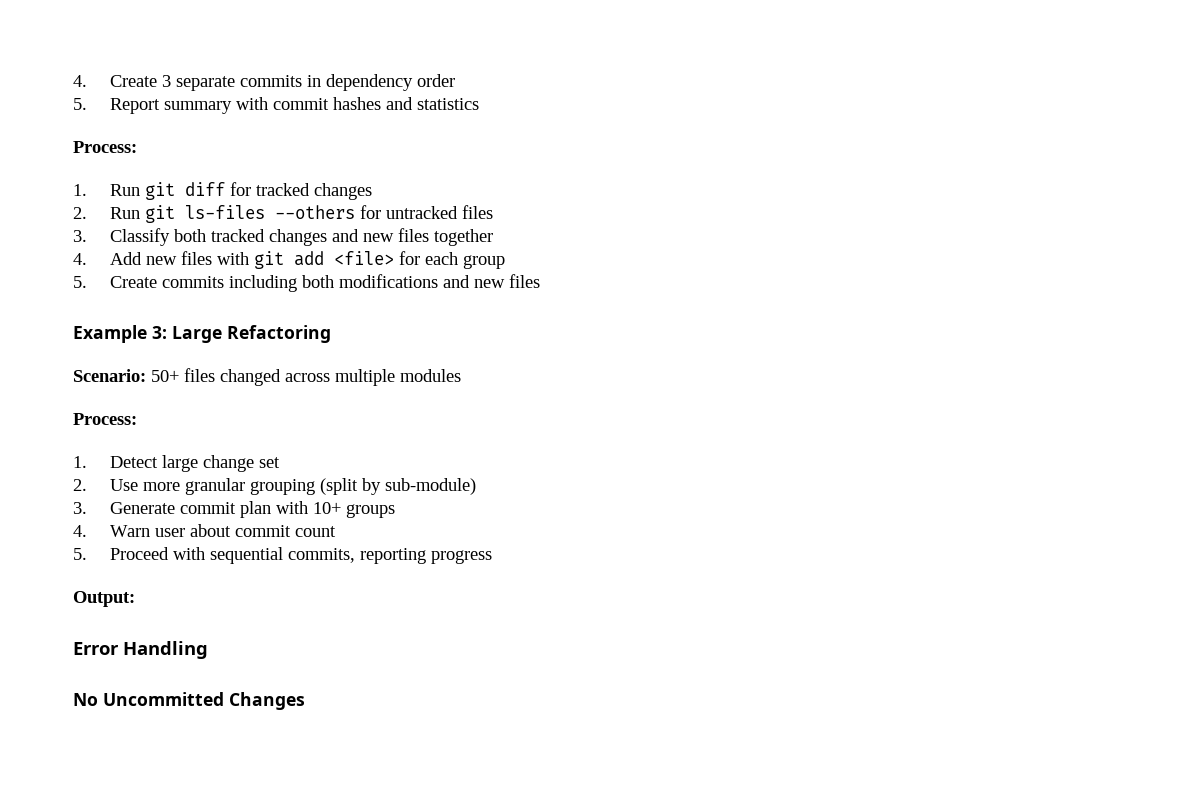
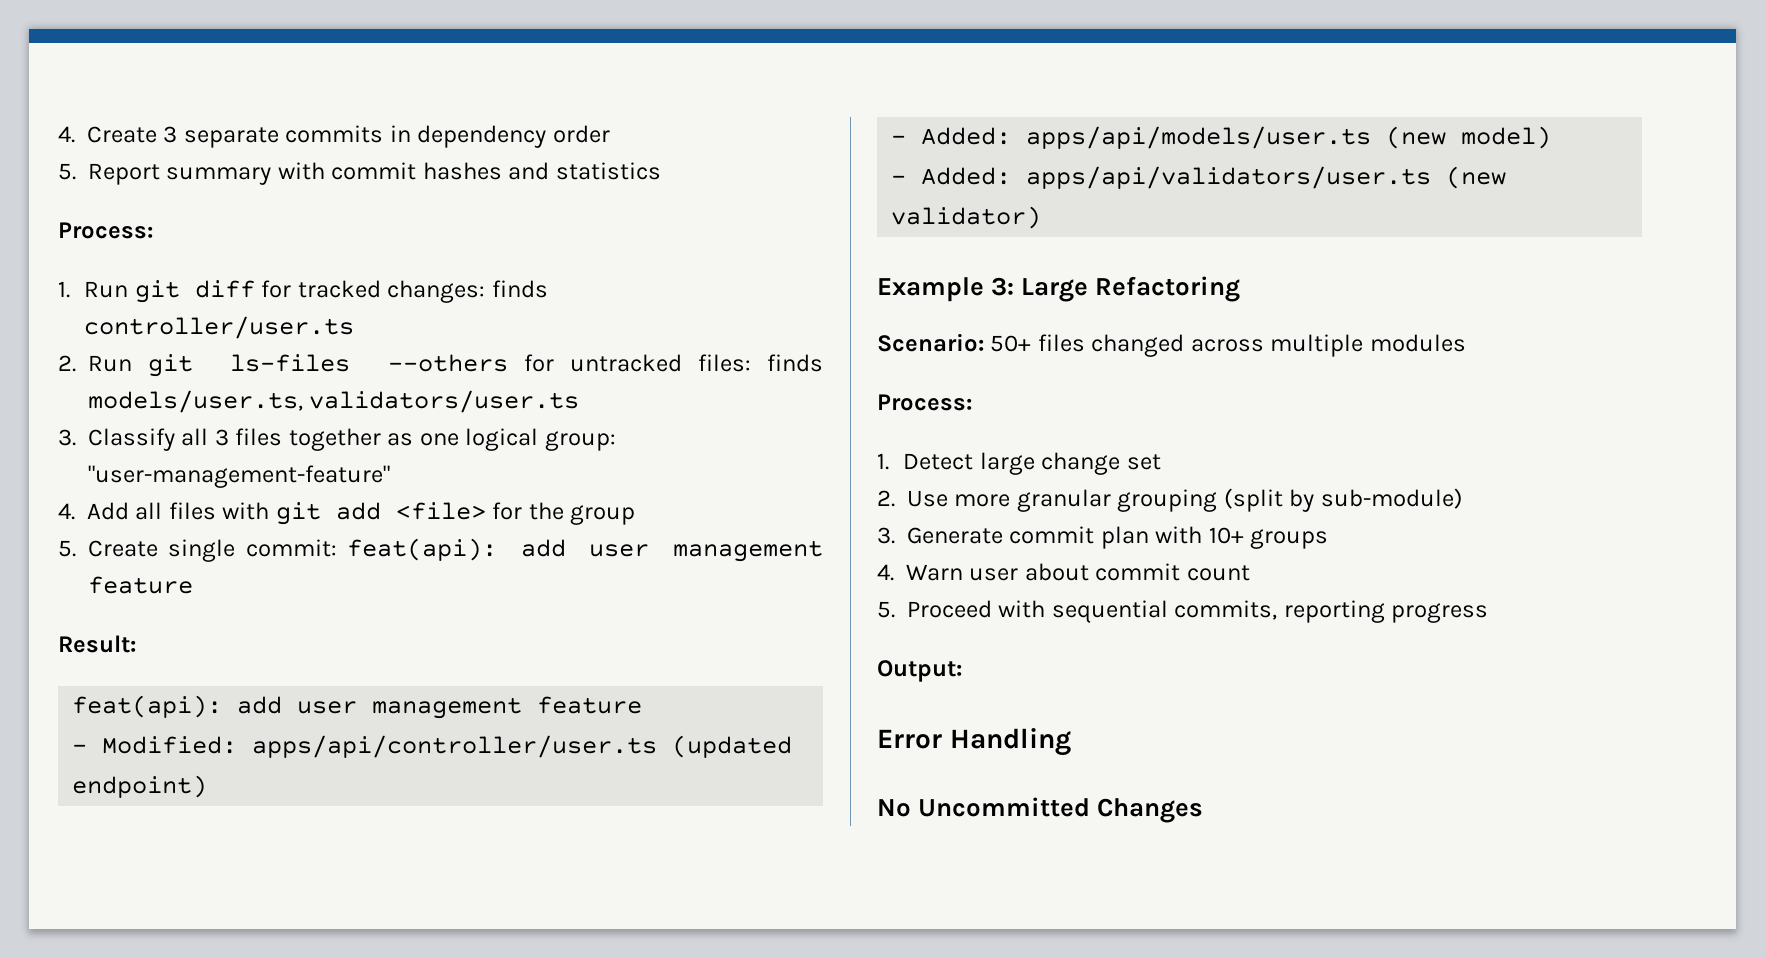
- 1. Run git diff for tracked changes
+ 1. Run git diff for tracked changes: finds controller/user.ts
- 2. Run git ls-files --others for untracked files
- 3. Classify both tracked changes and new files together
+ 2. Run git ls-files --others for untracked files: finds models/user.ts, validators/user.ts
+ 3. Classify all 3 files together as one logical group: "user-management-feature"
- 4. Add new files with git add <file> for each group
+ 4. Add all files with git add <file> for the group
- 5. Create commits including both modifications and new files
+ 5. Create single commit: feat(api): add user management feature
+ Result:
+ feat(api): add user management feature
+ - Modified: apps/api/controller/user.ts (updated endpoint)
+ - Added: apps/api/models/user.ts (new model)
+ - Added: apps/api/validators/user.ts (new validator)

